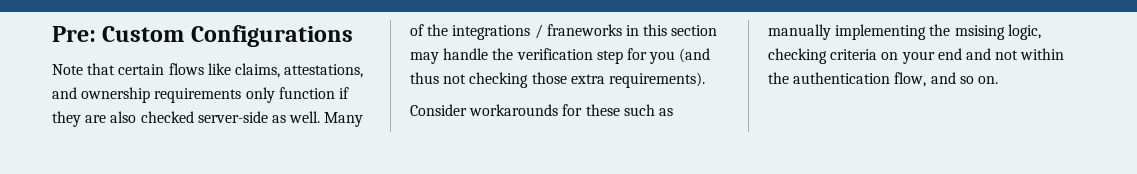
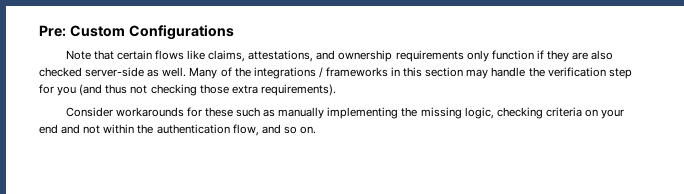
- Many of the integrations / franeworks in this section may handle the verification step for you (and thus not checking those extra requirements).
+ Many of the integrations / frameworks in this section may handle the verification step for you (and thus not checking those extra requirements).
- Consider workarounds for these such as manually implementing the msising logic, checking criteria on your end and not within the authentication flow, and so on.
+ Consider workarounds for these such as manually implementing the missing logic, checking criteria on your end and not within the authentication flow, and so on.

